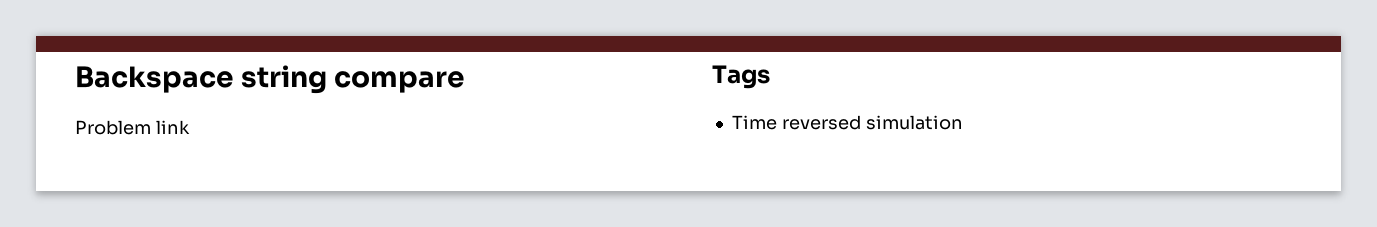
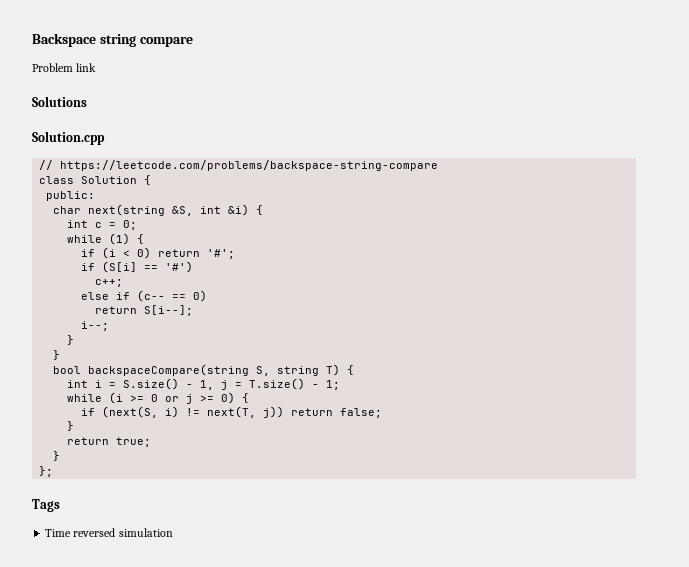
+ Solutions
+ Solution.cpp
+ // https://leetcode.com/problems/backspace-string-compare
+ class Solution {
+ public:
+ char next(string &S, int &i) {
+ int c = 0;
+ while (1) {
+ if (i < 0) return '#';
+ if (S[i] == '#')
+ c++;
+ else if (c-- == 0)
+ return S[i--];
+ i--;
+ }
+ }
+ bool backspaceCompare(string S, string T) {
+ int i = S.size() - 1, j = T.size() - 1;
+ while (i >= 0 or j >= 0) {
+ if (next(S, i) != next(T, j)) return false;
+ }
+ return true;
+ }
+ };

